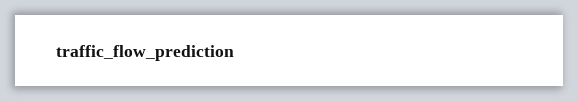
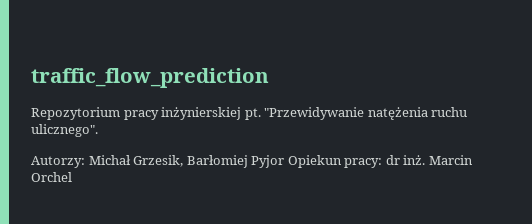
+ Repozytorium pracy inżynierskiej pt. "Przewidywanie natężenia ruchu ulicznego".
+ Autorzy: Michał Grzesik, Barłomiej Pyjor Opiekun pracy: dr inż. Marcin Orchel

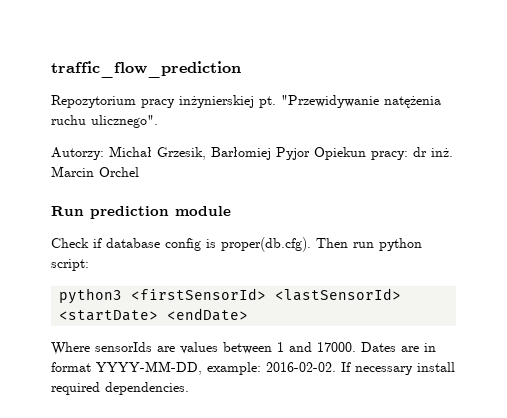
+ Run prediction module
+ Check if database config is proper(db.cfg). Then run python script:
+ python3 <firstSensorId> <lastSensorId> <startDate> <endDate>
+ Where sensorIds are values between 1 and 17000. Dates are in format YYYY-MM-DD, example: 2016-02-02. If necessary install required dependencies.

